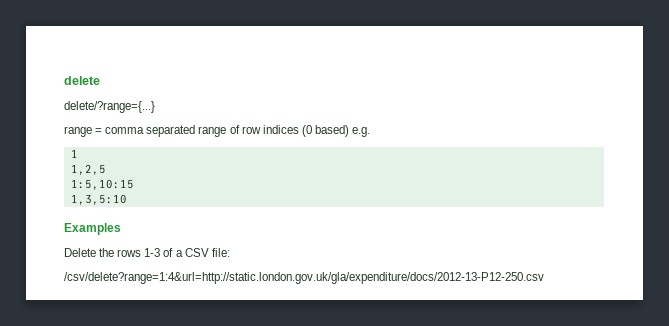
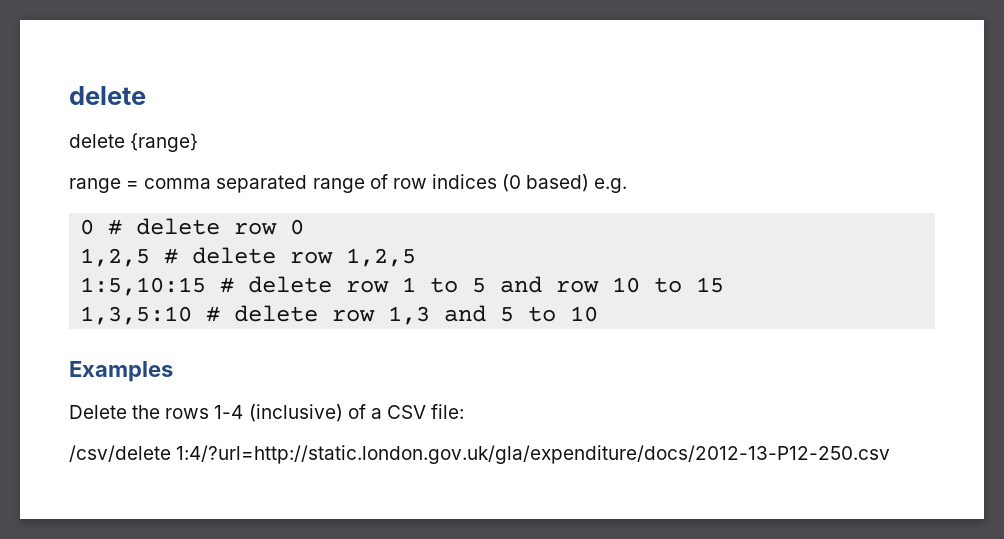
- delete/?range={...}
+ delete {range}
- 1
- 1,2,5
- 1:5,10:15
- 1,3,5:10
+ 0 # delete row 0
+ 1,2,5 # delete row 1,2,5
+ 1:5,10:15 # delete row 1 to 5 and row 10 to 15
+ 1,3,5:10 # delete row 1,3 and 5 to 10
- Delete the rows 1-3 of a CSV file:
+ Delete the rows 1-4 (inclusive) of a CSV file:
- /csv/delete?range=1:4&url=http://static.london.gov.uk/gla/expenditure/docs/2012-13-P12-250.csv
+ /csv/delete 1:4/?url=http://static.london.gov.uk/gla/expenditure/docs/2012-13-P12-250.csv

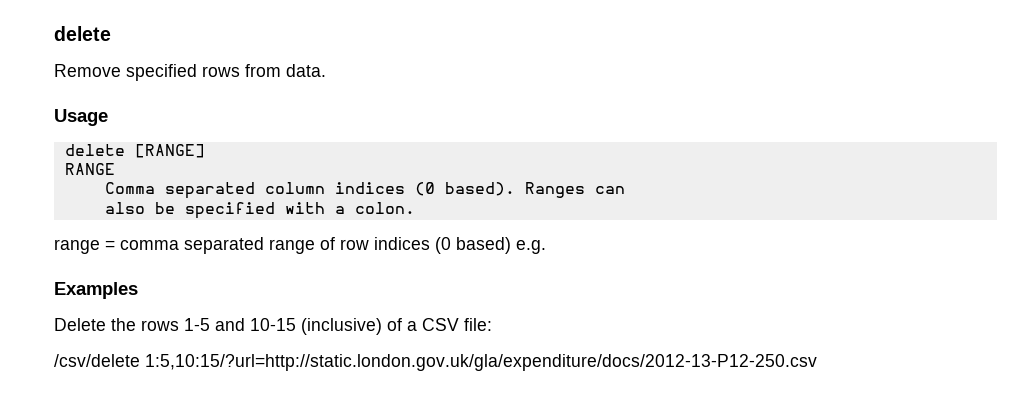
- delete {range}
+ Remove specified rows from data.
+ Usage
+ delete [RANGE]
+ RANGE
+ Comma separated column indices (0 based). Ranges can
+ also be specified with a colon.
- 0 # delete row 0
- 1,2,5 # delete row 1,2,5
- 1:5,10:15 # delete row 1 to 5 and row 10 to 15
- 1,3,5:10 # delete row 1,3 and 5 to 10
- Delete the rows 1-4 (inclusive) of a CSV file:
+ Delete the rows 1-5 and 10-15 (inclusive) of a CSV file:
- /csv/delete 1:4/?url=http://static.london.gov.uk/gla/expenditure/docs/2012-13-P12-250.csv
+ /csv/delete 1:5,10:15/?url=http://static.london.gov.uk/gla/expenditure/docs/2012-13-P12-250.csv

